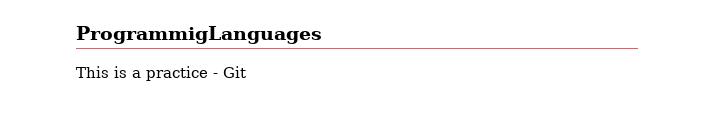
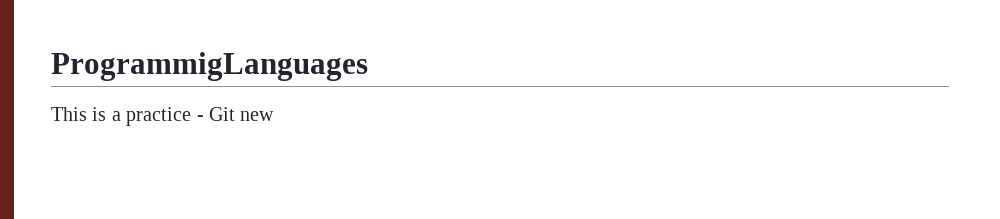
- This is a practice - Git
+ This is a practice - Git new

